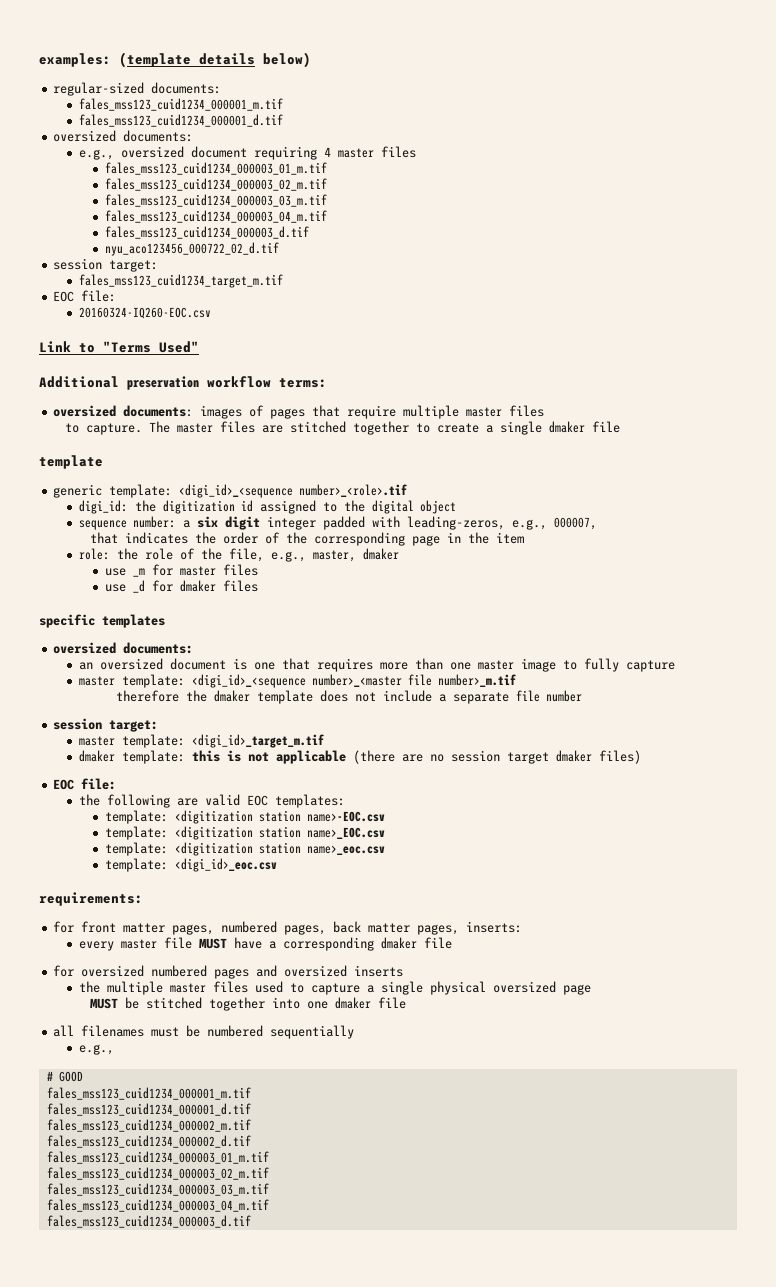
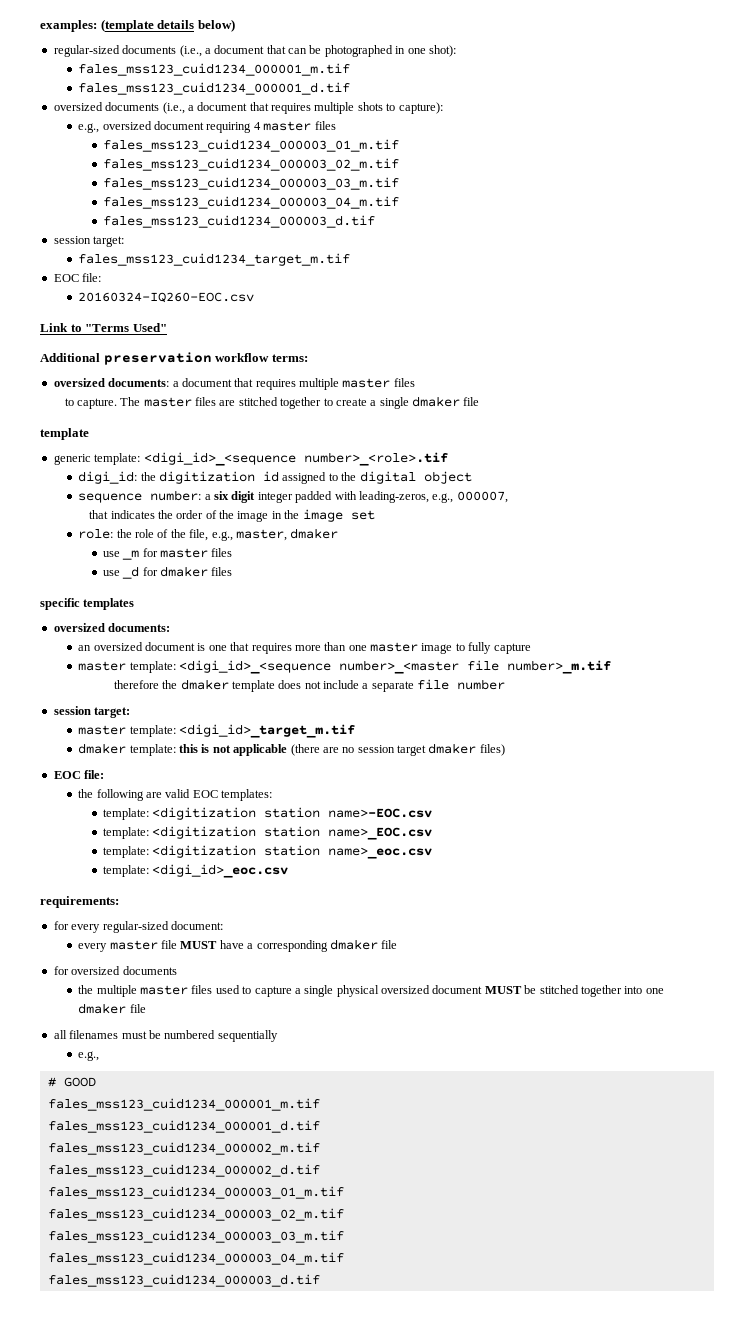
- regular-sized documents:
+ regular-sized documents (i.e., a document that can be photographed in one shot):
  fales_mss123_cuid1234_000001_m.tif
  fales_mss123_cuid1234_000001_d.tif
- oversized documents:
+ oversized documents (i.e., a document that requires multiple shots to capture):
- nyu_aco123456_000722_02_d.tif
- oversized documents: images of pages that require multiple master files
+ oversized documents: a document that requires multiple master files
- that indicates the order of the corresponding page in the item
+ that indicates the order of the image in the image set
- for front matter pages, numbered pages, back matter pages, inserts:
+ for every regular-sized document:
- for oversized numbered pages and oversized inserts
+ for oversized documents
- the multiple master files used to capture a single physical oversized page
- MUST be stitched together into one dmaker file
+ the multiple master files used to capture a single physical oversized document MUST be stitched together into one dmaker file

